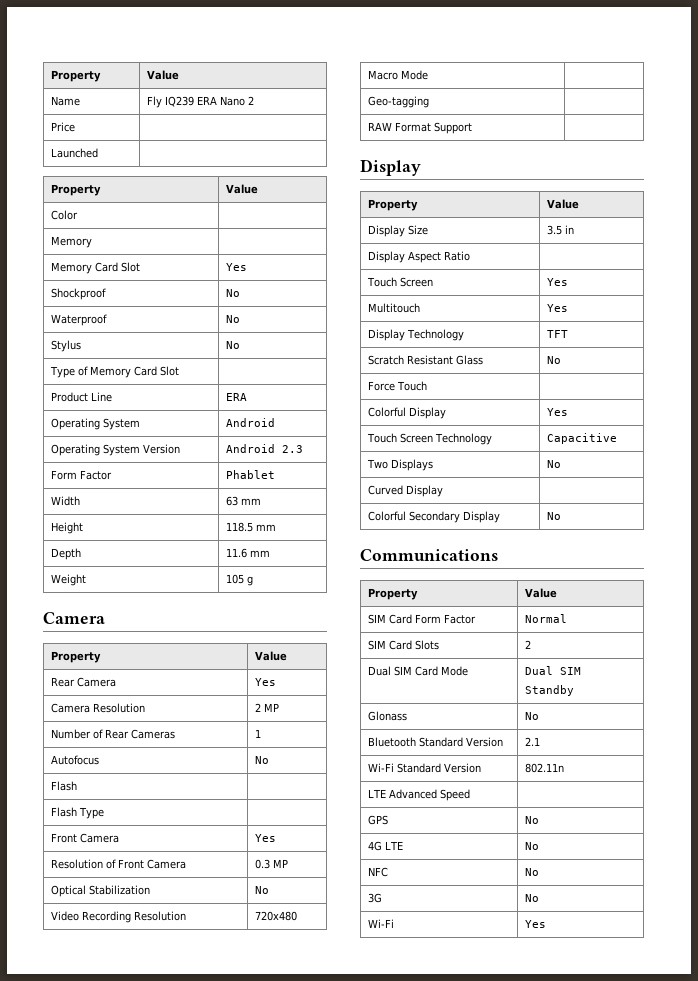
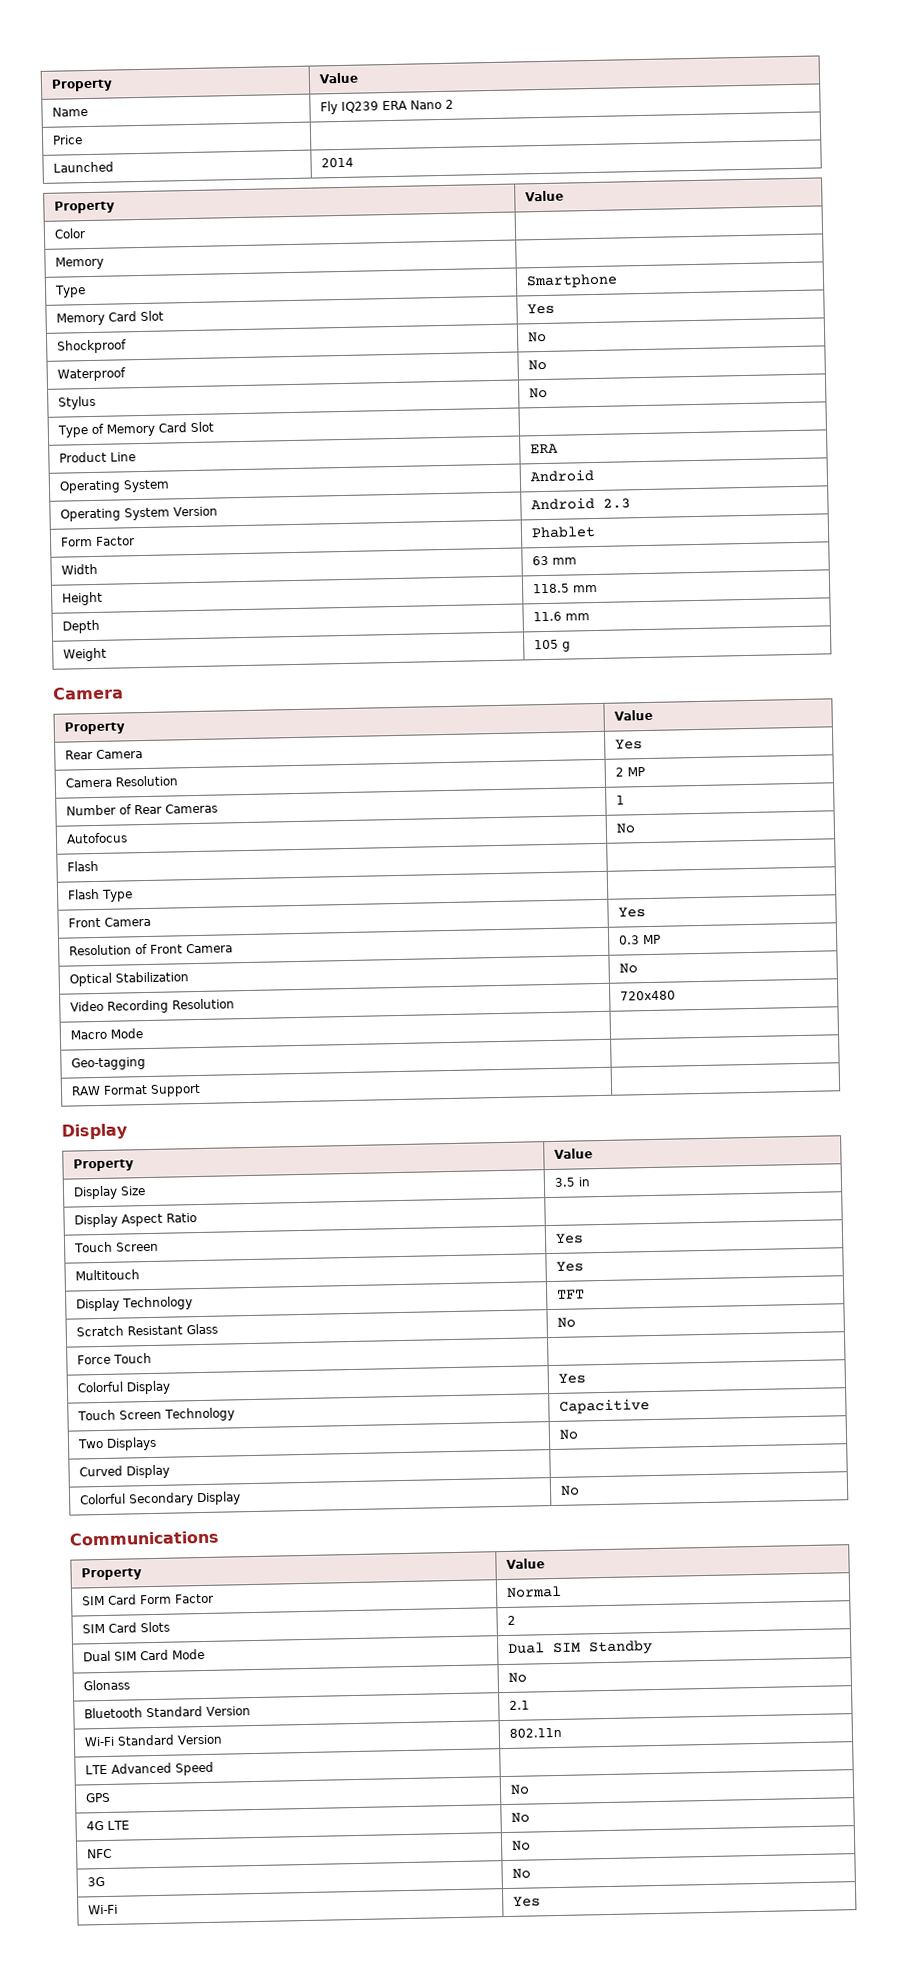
- Launched |
+ Launched | 2014
+ Type | Smartphone

